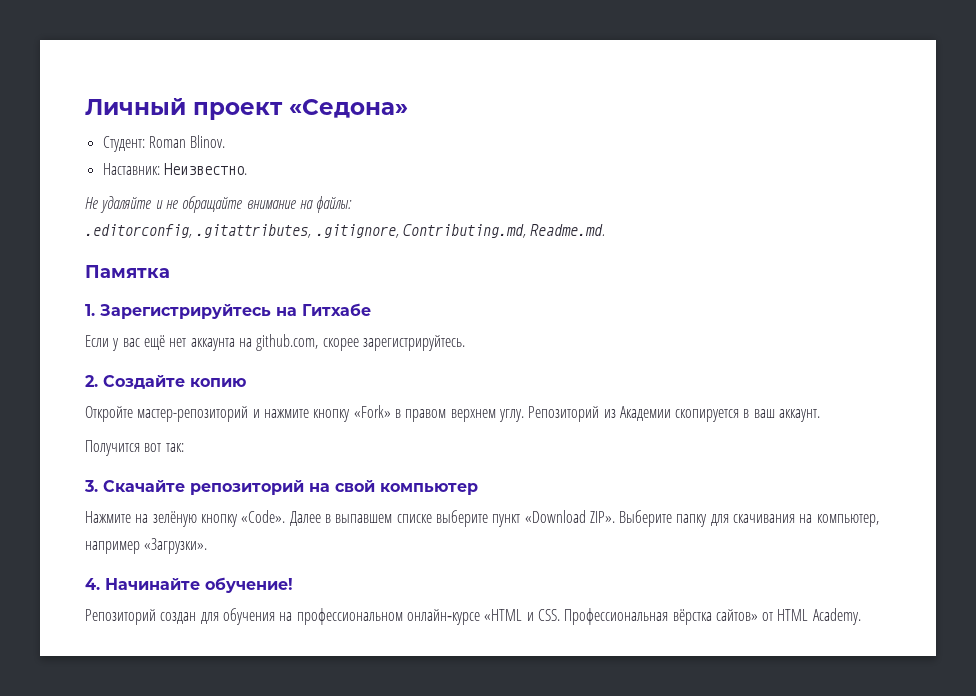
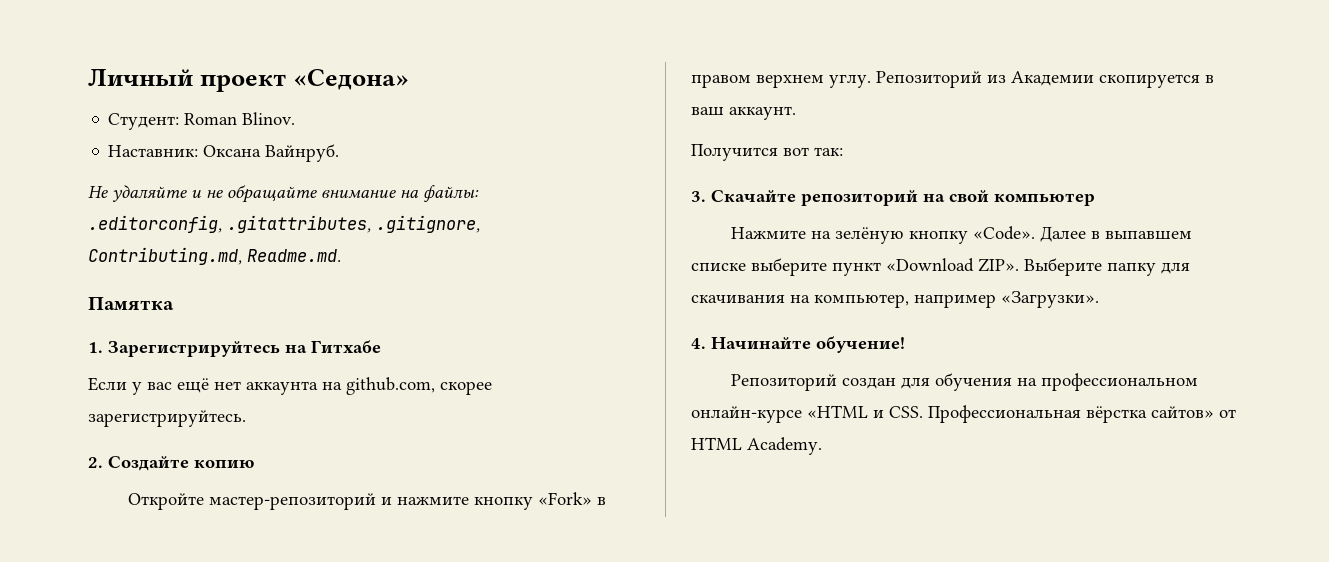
- Наставник: Неизвестно.
+ Наставник: Оксана Вайнруб.

